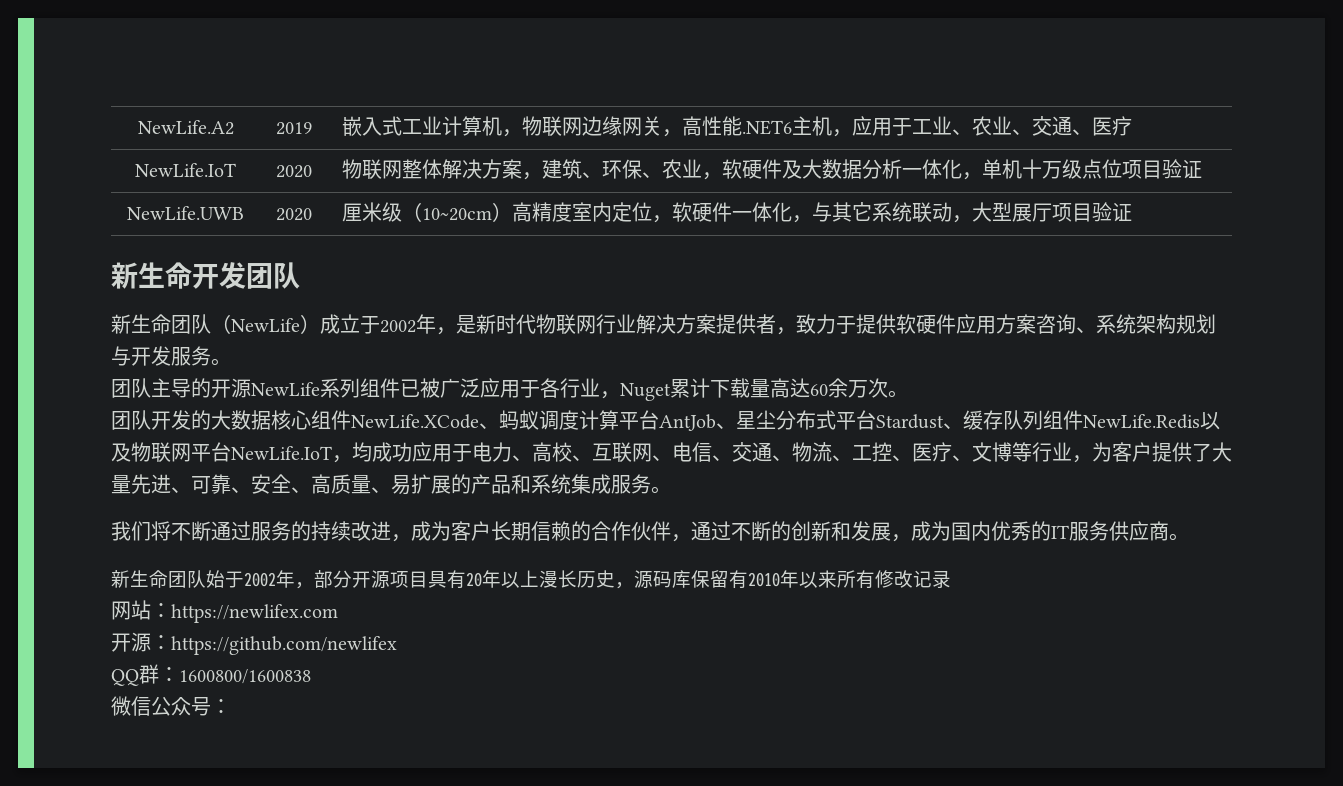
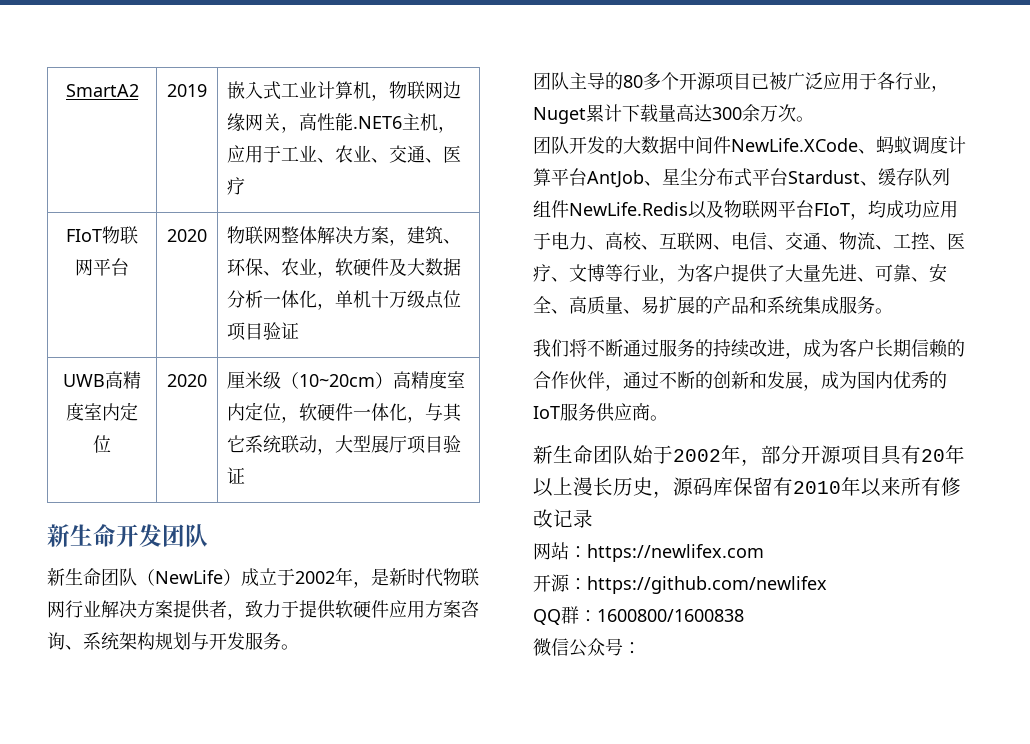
- NewLife.A2 | 2019 | 嵌入式工业计算机，物联网边缘网关，高性能.NET6主机，应用于工业、农业、交通、医疗
+ SmartA2 | 2019 | 嵌入式工业计算机，物联网边缘网关，高性能.NET6主机，应用于工业、农业、交通、医疗
- NewLife.IoT | 2020 | 物联网整体解决方案，建筑、环保、农业，软硬件及大数据分析一体化，单机十万级点位项目验证
+ FIoT物联网平台 | 2020 | 物联网整体解决方案，建筑、环保、农业，软硬件及大数据分析一体化，单机十万级点位项目验证
- NewLife.UWB | 2020 | 厘米级（10~20cm）高精度室内定位，软硬件一体化，与其它系统联动，大型展厅项目验证
+ UWB高精度室内定位 | 2020 | 厘米级（10~20cm）高精度室内定位，软硬件一体化，与其它系统联动，大型展厅项目验证
- 团队主导的开源NewLife系列组件已被广泛应用于各行业，Nuget累计下载量高达60余万次。
+ 团队主导的80多个开源项目已被广泛应用于各行业，Nuget累计下载量高达300余万次。
- 团队开发的大数据核心组件NewLife.XCode、蚂蚁调度计算平台AntJob、星尘分布式平台Stardust、缓存队列组件NewLife.Redis以及物联网平台NewLife.IoT，均成功应用于电力、高校、互联网、电信、交通、物流、工控、医疗、文博等行业，为客户提供了大量先进、可靠、安全、高质量、易扩展的产品和系统集成服务。
+ 团队开发的大数据中间件NewLife.XCode、蚂蚁调度计算平台AntJob、星尘分布式平台Stardust、缓存队列组件NewLife.Redis以及物联网平台FIoT，均成功应用于电力、高校、互联网、电信、交通、物流、工控、医疗、文博等行业，为客户提供了大量先进、可靠、安全、高质量、易扩展的产品和系统集成服务。
- 我们将不断通过服务的持续改进，成为客户长期信赖的合作伙伴，通过不断的创新和发展，成为国内优秀的IT服务供应商。
+ 我们将不断通过服务的持续改进，成为客户长期信赖的合作伙伴，通过不断的创新和发展，成为国内优秀的IoT服务供应商。

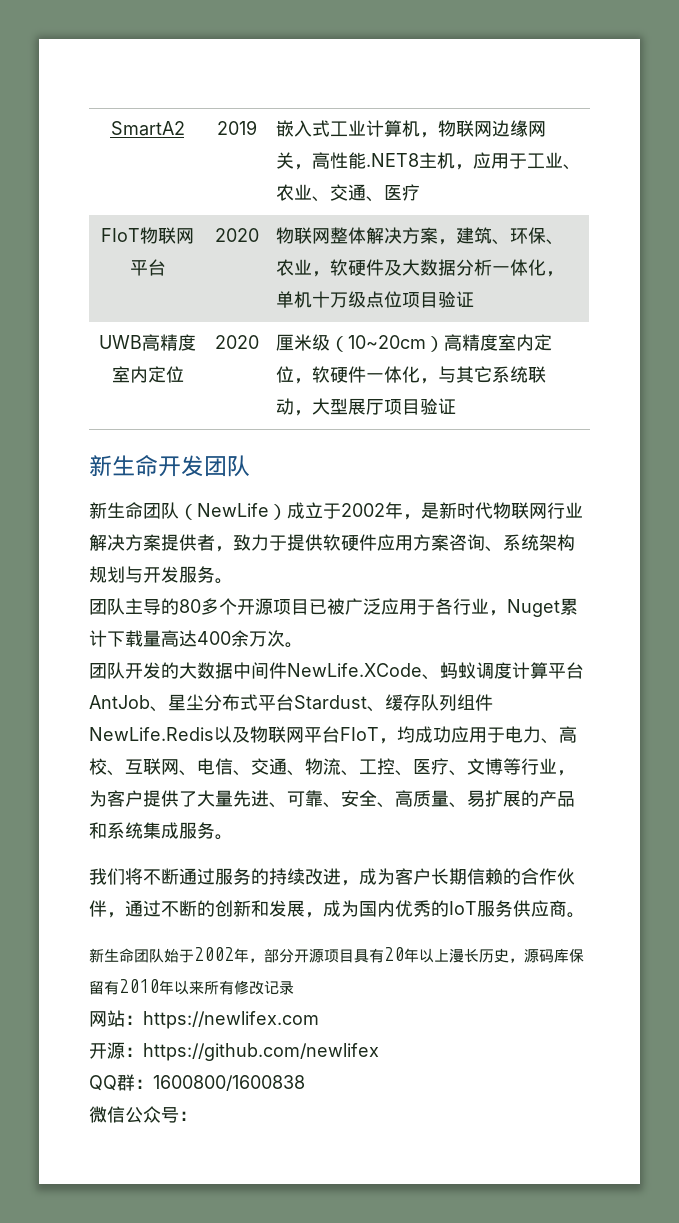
- SmartA2 | 2019 | 嵌入式工业计算机，物联网边缘网关，高性能.NET6主机，应用于工业、农业、交通、医疗
+ SmartA2 | 2019 | 嵌入式工业计算机，物联网边缘网关，高性能.NET8主机，应用于工业、农业、交通、医疗
- 团队主导的80多个开源项目已被广泛应用于各行业，Nuget累计下载量高达300余万次。
+ 团队主导的80多个开源项目已被广泛应用于各行业，Nuget累计下载量高达400余万次。

